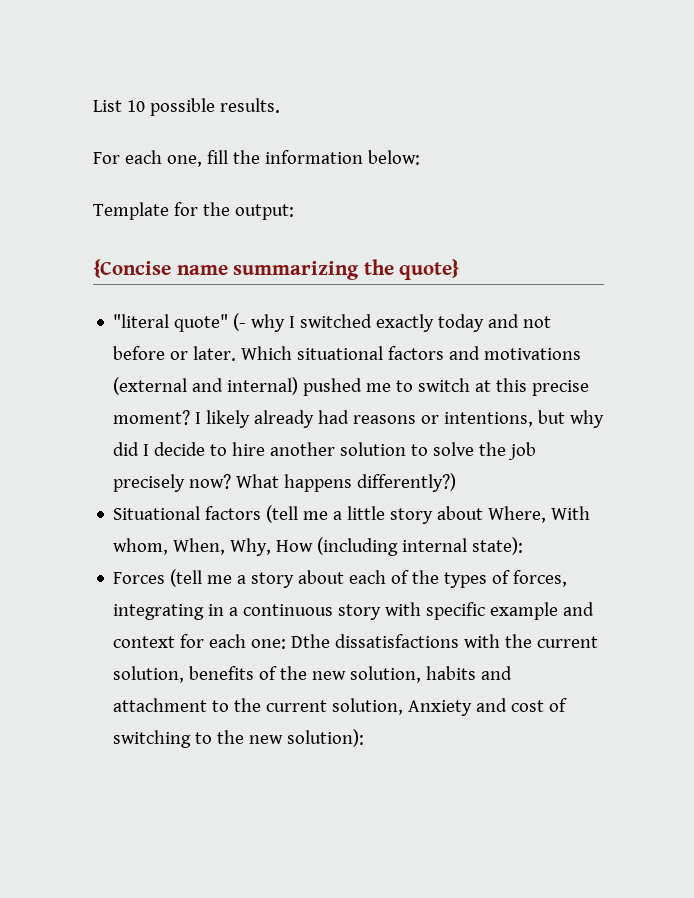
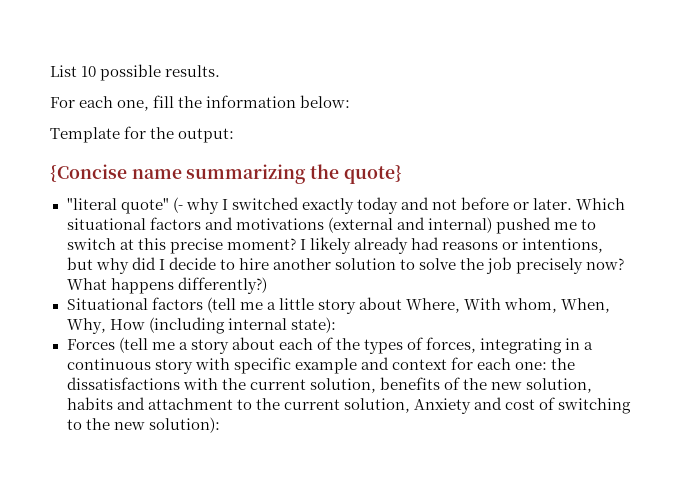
- Forces (tell me a story about each of the types of forces, integrating in a continuous story with specific example and context for each one: Dthe dissatisfactions with the current solution, benefits of the new solution, habits and attachment to the current solution, Anxiety and cost of switching to the new solution):
+ Forces (tell me a story about each of the types of forces, integrating in a continuous story with specific example and context for each one: the dissatisfactions with the current solution, benefits of the new solution, habits and attachment to the current solution, Anxiety and cost of switching to the new solution):

